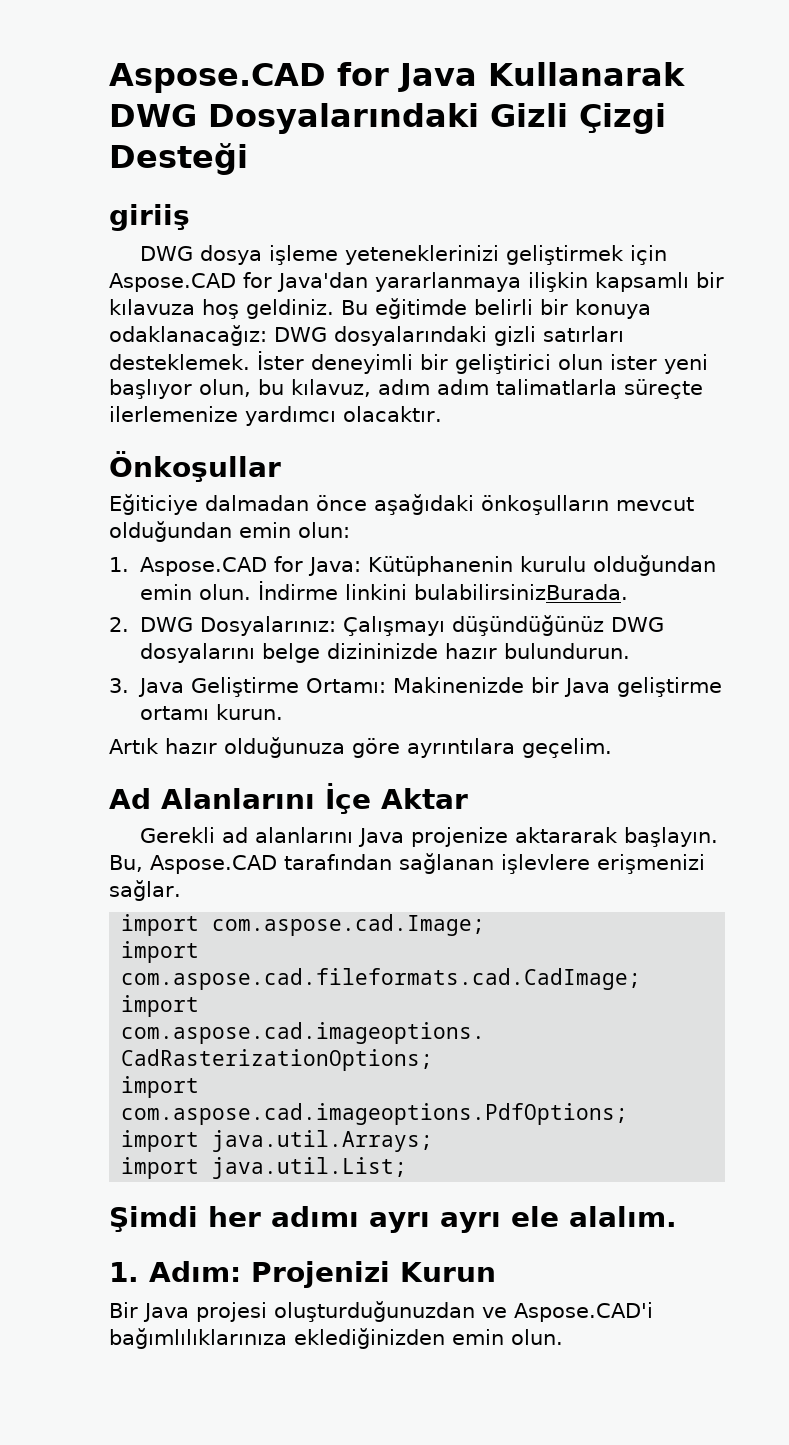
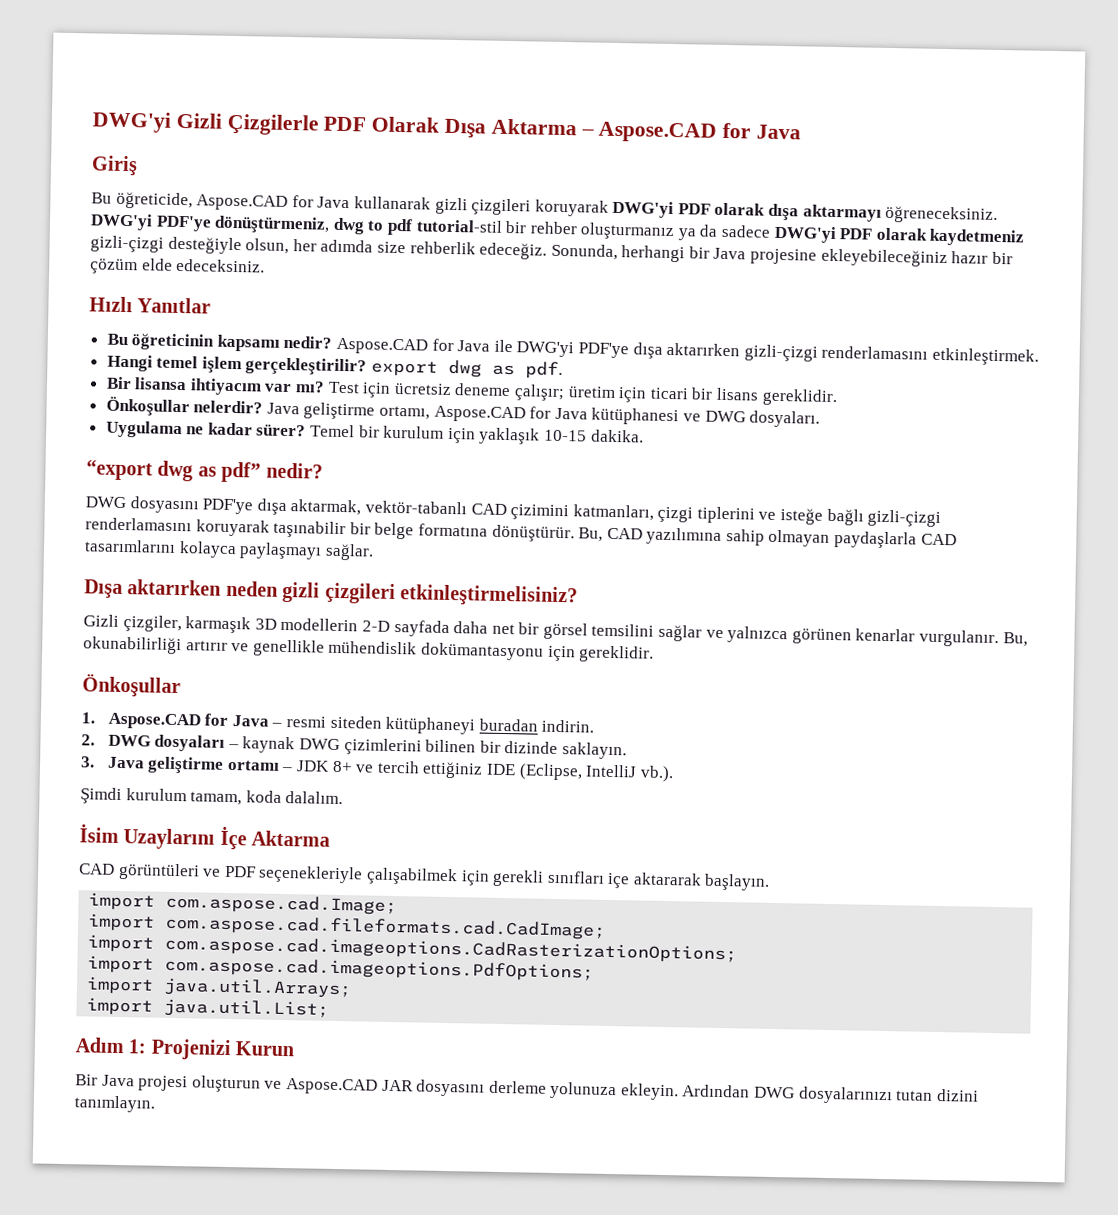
- Aspose.CAD for Java Kullanarak DWG Dosyalarındaki Gizli Çizgi Desteği
- giriiş
- DWG dosya işleme yeteneklerinizi geliştirmek için Aspose.CAD for Java'dan yararlanmaya ilişkin kapsamlı bir kılavuza hoş geldiniz. Bu eğitimde belirli bir konuya odaklanacağız: DWG dosyalarındaki gizli satırları desteklemek. İster deneyimli bir geliştirici olun ister yeni başlıyor olun, bu kılavuz, adım adım talimatlarla süreçte ilerlemenize yardımcı olacaktır.
+ DWG'yi Gizli Çizgilerle PDF Olarak Dışa Aktarma – Aspose.CAD for Java
+ Giriş
+ Bu öğreticide, Aspose.CAD for Java kullanarak gizli çizgileri koruyarak DWG'yi PDF olarak dışa aktarmayı öğreneceksiniz. DWG'yi PDF'ye dönüştürmeniz, dwg to pdf tutorial‑stil bir rehber oluşturmanız ya da sadece DWG'yi PDF olarak kaydetmeniz gizli‑çizgi desteğiyle olsun, her adımda size rehberlik edeceğiz. Sonunda, herhangi bir Java projesine ekleyebileceğiniz hazır bir çözüm elde edeceksiniz.
+ Hızlı Yanıtlar
+ Bu öğreticinin kapsamı nedir? Aspose.CAD for Java ile DWG'yi PDF'ye dışa aktarırken gizli‑çizgi renderlamasını etkinleştirmek.
+ Hangi temel işlem gerçekleştirilir? export dwg as pdf.
+ Bir lisansa ihtiyacım var mı? Test için ücretsiz deneme çalışır; üretim için ticari bir lisans gereklidir.
+ Önkoşullar nelerdir? Java geliştirme ortamı, Aspose.CAD for Java kütüphanesi ve DWG dosyaları.
+ Uygulama ne kadar sürer? Temel bir kurulum için yaklaşık 10‑15 dakika.
+ “export dwg as pdf” nedir?
+ DWG dosyasını PDF'ye dışa aktarmak, vektör‑tabanlı CAD çizimini katmanları, çizgi tiplerini ve isteğe bağlı gizli‑çizgi renderlamasını koruyarak taşınabilir bir belge formatına dönüştürür. Bu, CAD yazılımına sahip olmayan paydaşlarla CAD tasarımlarını kolayca paylaşmayı sağlar.
+ Dışa aktarırken neden gizli çizgileri etkinleştirmelisiniz?
+ Gizli çizgiler, karmaşık 3D modellerin 2‑D sayfada daha net bir görsel temsilini sağlar ve yalnızca görünen kenarlar vurgulanır. Bu, okunabilirliği artırır ve genellikle mühendislik dokümantasyonu için gereklidir.
  Önkoşullar
- Eğiticiye dalmadan önce aşağıdaki önkoşulların mevcut olduğundan emin olun:
- 1. Aspose.CAD for Java: Kütüphanenin kurulu olduğundan emin olun. İndirme linkini bulabilirsinizBurada.
- 2. DWG Dosyalarınız: Çalışmayı düşündüğünüz DWG dosyalarını belge dizininizde hazır bulundurun.
- 3. Java Geliştirme Ortamı: Makinenizde bir Java geliştirme ortamı kurun.
- Artık hazır olduğunuza göre ayrıntılara geçelim.
- Ad Alanlarını İçe Aktar
- Gerekli ad alanlarını Java projenize aktararak başlayın. Bu, Aspose.CAD tarafından sağlanan işlevlere erişmenizi sağlar.
+ 1. Aspose.CAD for Java – resmi siteden kütüphaneyi buradan indirin.
+ 2. DWG dosyaları – kaynak DWG çizimlerini bilinen bir dizinde saklayın.
+ 3. Java geliştirme ortamı – JDK 8+ ve tercih ettiğiniz IDE (Eclipse, IntelliJ vb.).
+ Şimdi kurulum tamam, koda dalalım.
+ İsim Uzaylarını İçe Aktarma
+ CAD görüntüleri ve PDF seçenekleriyle çalışabilmek için gerekli sınıfları içe aktararak başlayın.
- Şimdi her adımı ayrı ayrı ele alalım.
- 1. Adım: Projenizi Kurun
+ Adım 1: Projenizi Kurun
- Bir Java projesi oluşturduğunuzdan ve Aspose.CAD'i bağımlılıklarınıza eklediğinizden emin olun.
+ Bir Java projesi oluşturun ve Aspose.CAD JAR dosyasını derleme yolunuza ekleyin. Ardından DWG dosyalarınızı tutan dizini tanımlayın.

